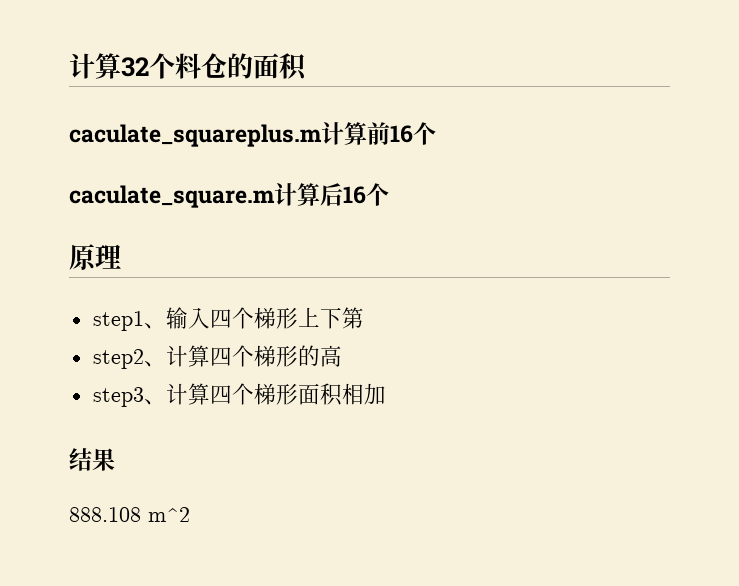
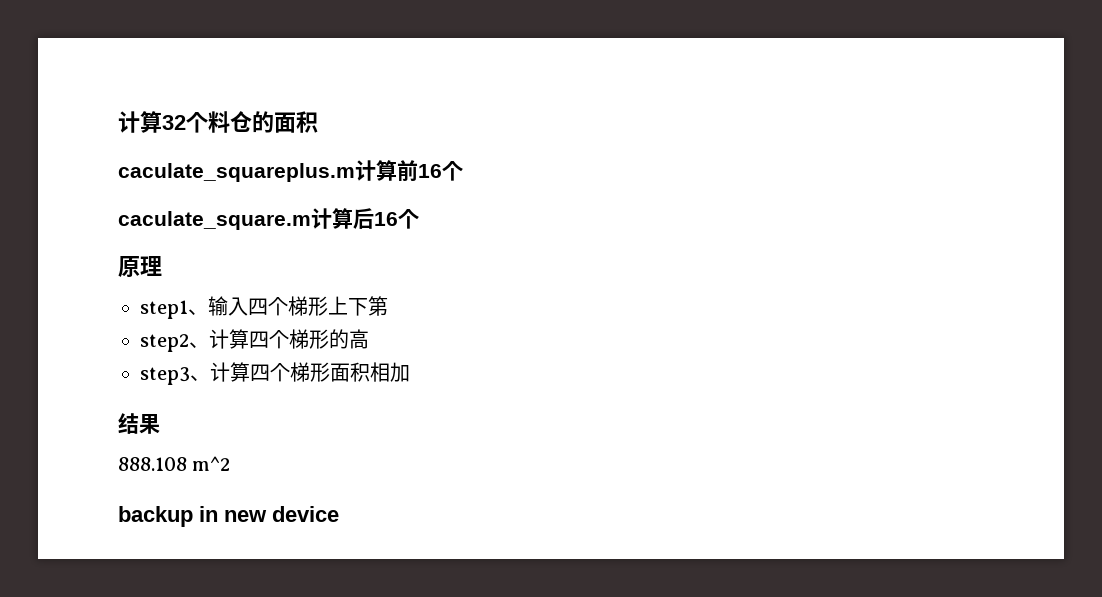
+ backup in new device

